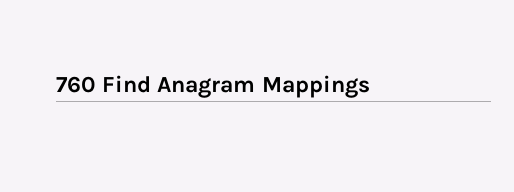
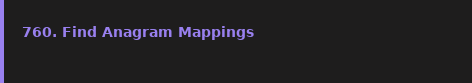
- 760 Find Anagram Mappings
+ 760. Find Anagram Mappings

